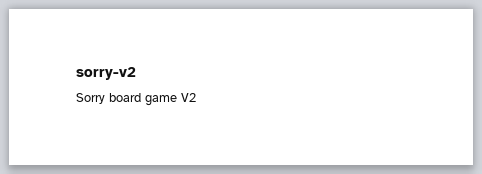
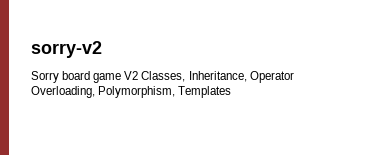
- Sorry board game V2
+ Sorry board game V2 Classes, Inheritance, Operator Overloading, Polymorphism, Templates

